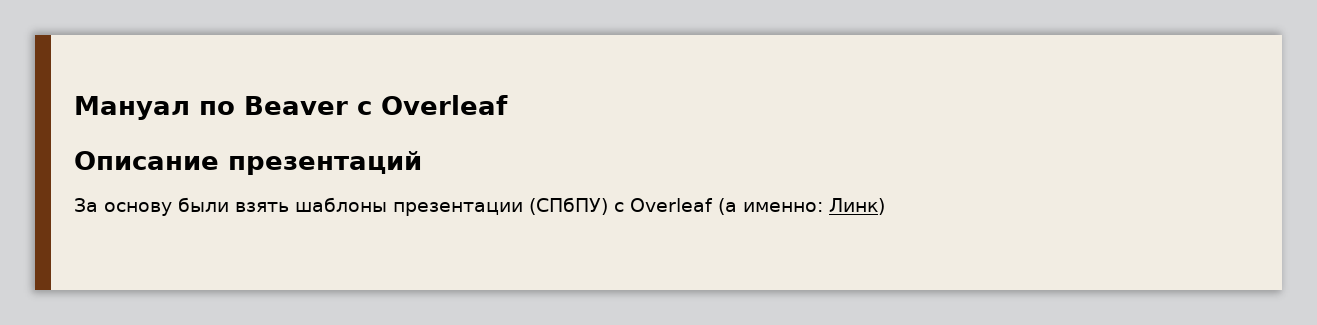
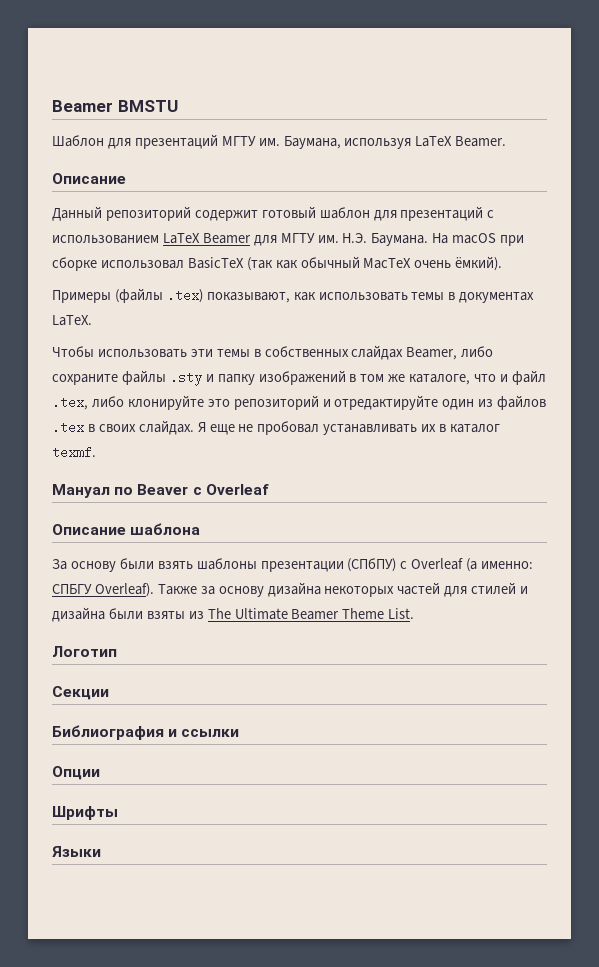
+ Beamer BMSTU
+ Шаблон для презентаций МГТУ им. Баумана, используя LaTeX Beamer.
+ Описание
+ Данный репозиторий содержит готовый шаблон для презентаций с использованием LaTeX Beamer для МГТУ им. Н.Э. Баумана. На macOS при сборке использовал BasicTeX (так как обычный MacTeX очень ёмкий).
+ Примеры (файлы .tex) показывают, как использовать темы в документах LaTeX.
+ Чтобы использовать эти темы в собственных слайдах Beamer, либо сохраните файлы .sty и папку изображений в том же каталоге, что и файл .tex, либо клонируйте это репозиторий и отредактируйте один из файлов .tex в своих слайдах. Я еще не пробовал устанавливать их в каталог texmf.
- Описание презентаций
+ Описание шаблона
- За основу были взять шаблоны презентации (СПбПУ) с Overleaf (а именно: Линк)
+ За основу были взять шаблоны презентации (СПбПУ) с Overleaf (а именно: СПБГУ Overleaf). Также за основу дизайна некоторых частей для стилей и дизайна были взяты из The Ultimate Beamer Theme List.
+ Логотип
+ Секции
+ Библиография и ссылки
+ Опции
+ Шрифты
+ Языки

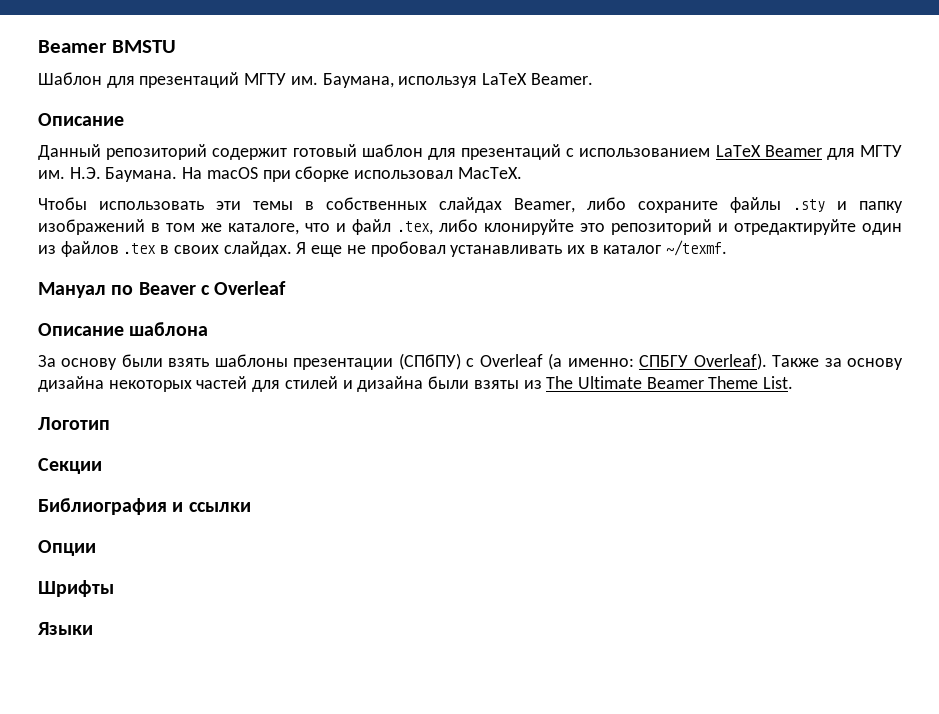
- На macOS при сборке использовал BasicTeX (так как обычный MacTeX очень ёмкий).
- Примеры (файлы .tex) показывают, как использовать темы в документах LaTeX.
+ На macOS при сборке использовал MacTeX.
- Я еще не пробовал устанавливать их в каталог texmf.
+ Я еще не пробовал устанавливать их в каталог ~/texmf.

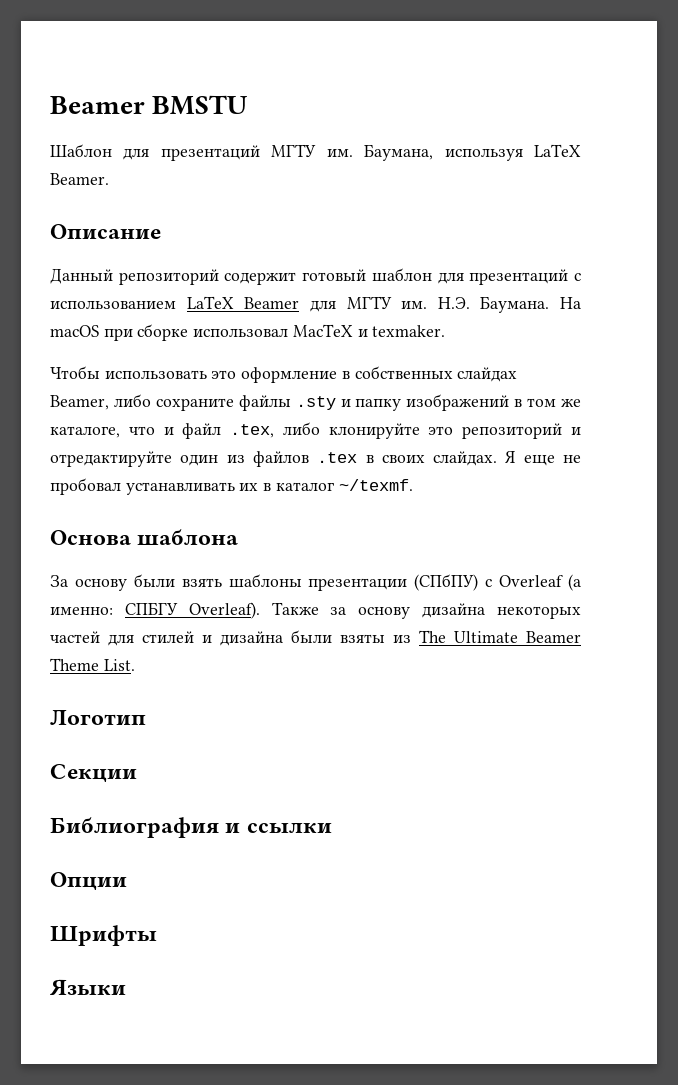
- На macOS при сборке использовал MacTeX.
+ На macOS при сборке использовал MacTeX и texmaker.
- Чтобы использовать эти темы в собственных слайдах Beamer, либо сохраните файлы .sty и папку изображений в том же каталоге, что и файл .tex, либо клонируйте это репозиторий и отредактируйте один из файлов .tex в своих слайдах.
+ Чтобы использовать это оформление в собственных слайдах Beamer, либо сохраните файлы .sty и папку изображений в том же каталоге, что и файл .tex, либо клонируйте это репозиторий и отредактируйте один из файлов .tex в своих слайдах.
- Мануал по Beaver с Overleaf
- Описание шаблона
+ Основа шаблона

